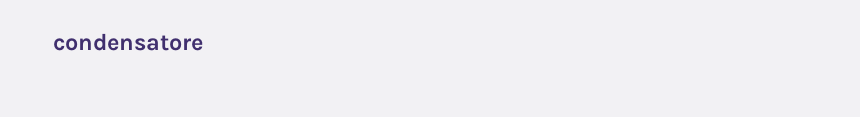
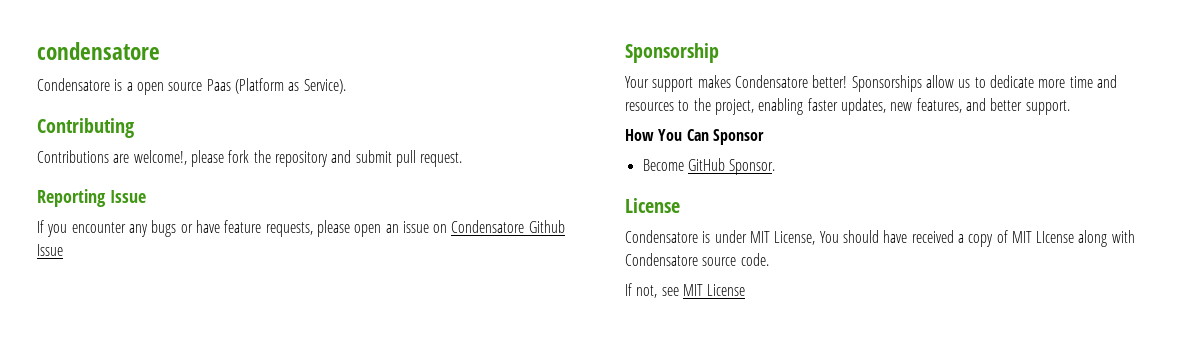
+ Condensatore is a open source Paas (Platform as Service).
+ Contributing
+ Contributions are welcome!, please fork the repository and submit pull request.
+ Reporting Issue
+ If you encounter any bugs or have feature requests, please open an issue on Condensatore Github Issue
+ Sponsorship
+ Your support makes Condensatore better! Sponsorships allow us to dedicate more time and resources to the project, enabling faster updates, new features, and better support.
+ How You Can Sponsor
+ Become GitHub Sponsor.
+ License
+ Condensatore is under MIT License, You should have received a copy of MIT LIcense along with Condensatore source code.
+ If not, see MIT License

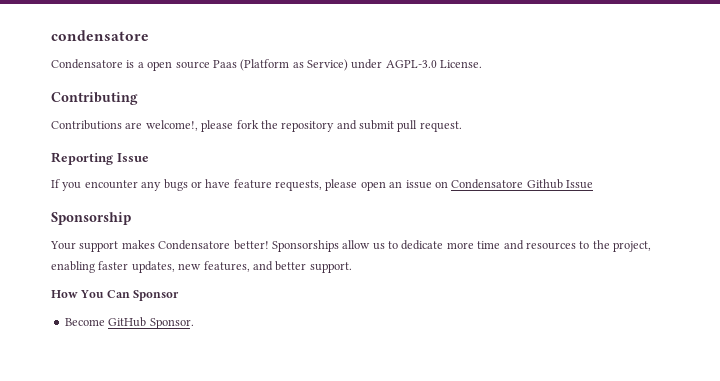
- Condensatore is a open source Paas (Platform as Service).
+ Condensatore is a open source Paas (Platform as Service) under AGPL-3.0 License.
  Become GitHub Sponsor.
- License
- Condensatore is under MIT License, You should have received a copy of MIT LIcense along with Condensatore source code.
- If not, see MIT License

